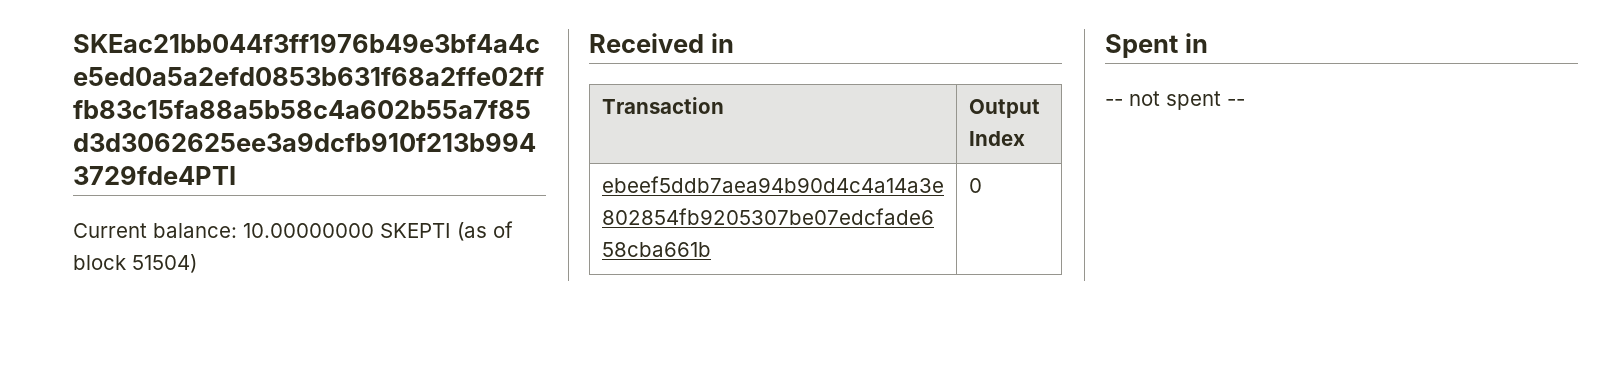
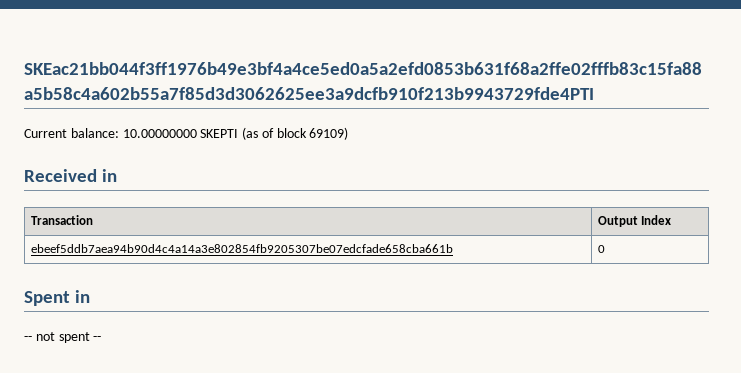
- Current balance: 10.00000000 SKEPTI (as of block 51504)
+ Current balance: 10.00000000 SKEPTI (as of block 69109)

